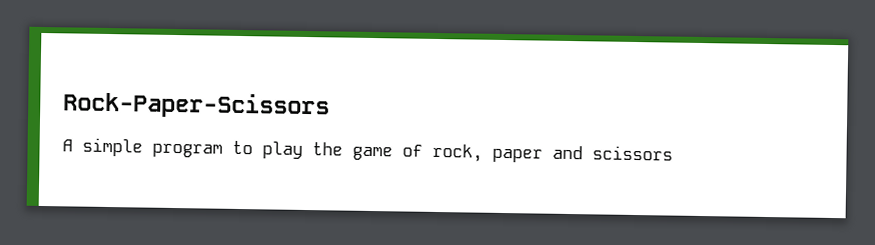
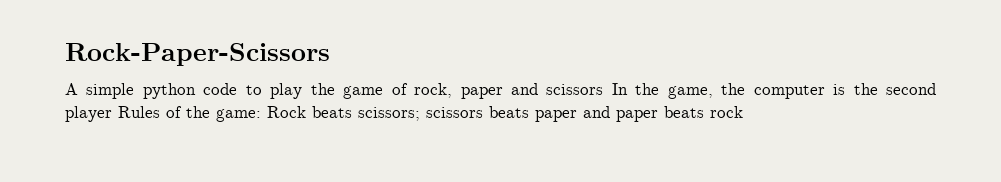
- A simple program to play the game of rock, paper and scissors
+ A simple python code to play the game of rock, paper and scissors In the game, the computer is the second player Rules of the game: Rock beats scissors; scissors beats paper and paper beats rock

